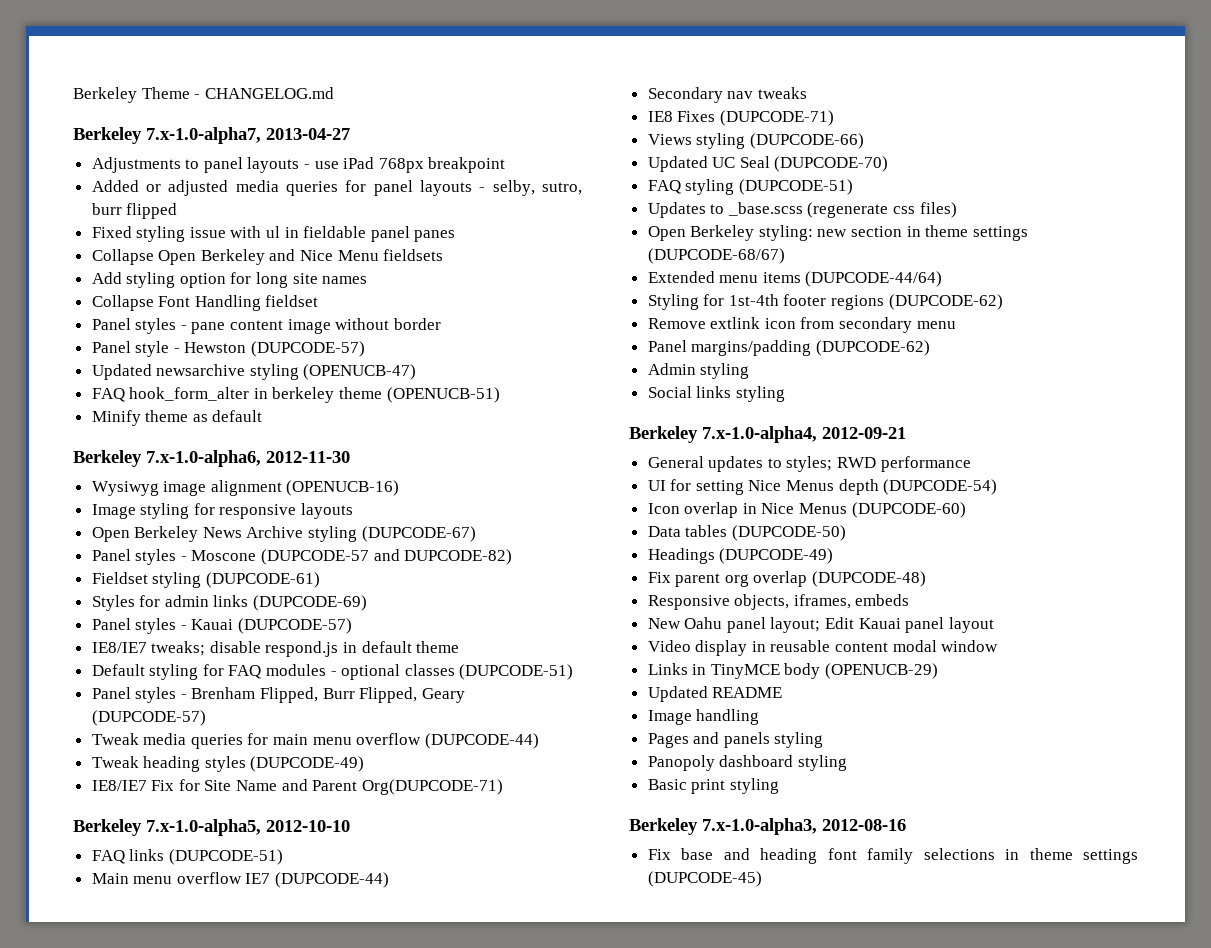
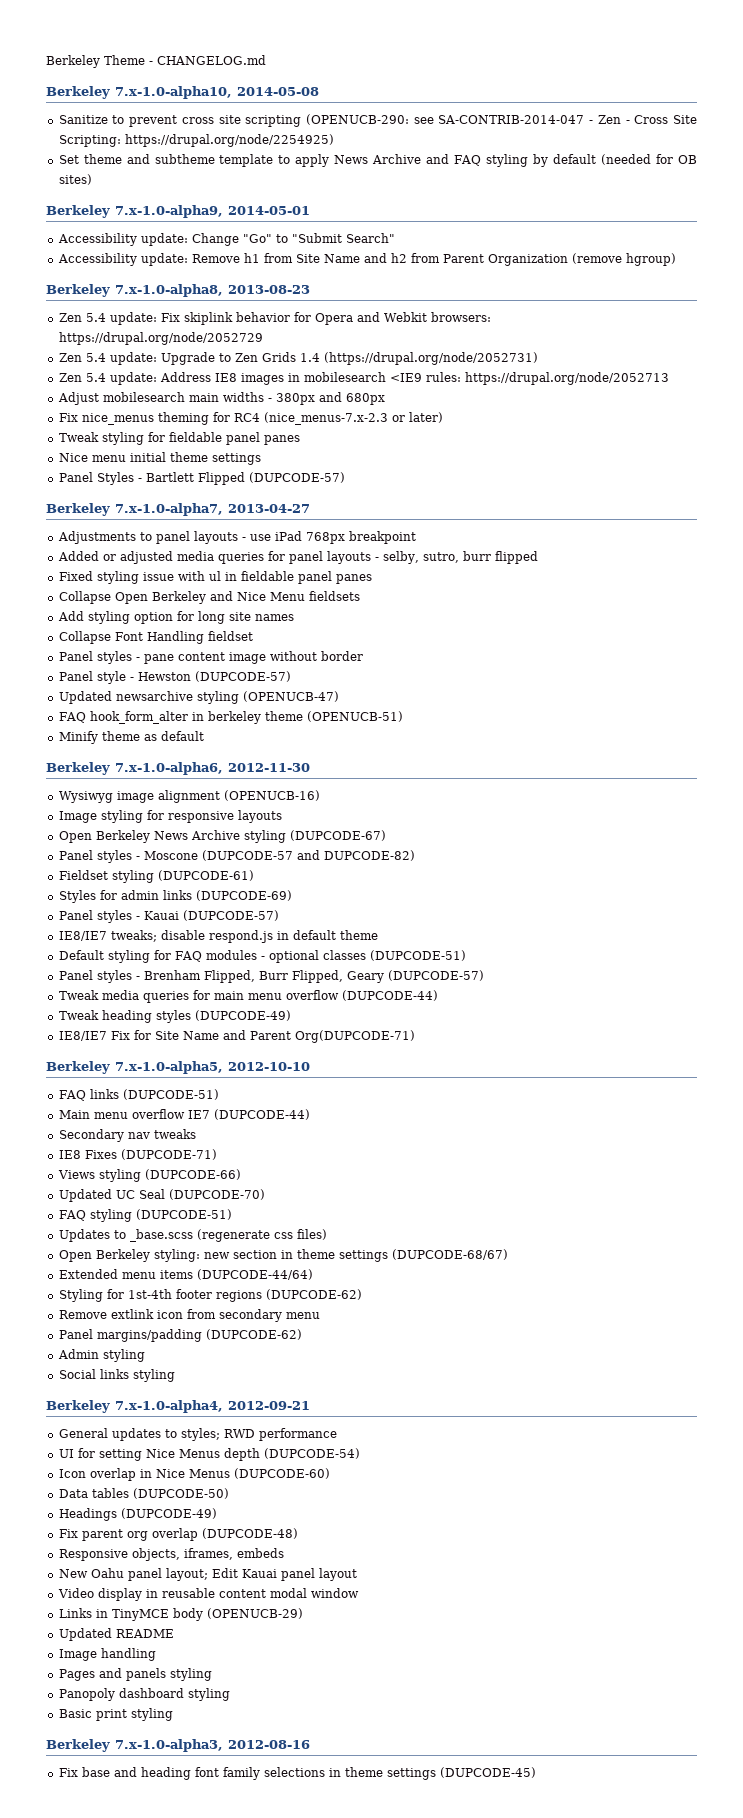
+ Berkeley 7.x-1.0-alpha10, 2014-05-08
+ Sanitize to prevent cross site scripting (OPENUCB-290: see SA-CONTRIB-2014-047 - Zen - Cross Site Scripting: https://drupal.org/node/2254925)
+ Set theme and subtheme template to apply News Archive and FAQ styling by default (needed for OB sites)
+ Berkeley 7.x-1.0-alpha9, 2014-05-01
+ Accessibility update: Change "Go" to "Submit Search"
+ Accessibility update: Remove h1 from Site Name and h2 from Parent Organization (remove hgroup)
+ Berkeley 7.x-1.0-alpha8, 2013-08-23
+ Zen 5.4 update: Fix skiplink behavior for Opera and Webkit browsers: https://drupal.org/node/2052729
+ Zen 5.4 update: Upgrade to Zen Grids 1.4 (https://drupal.org/node/2052731)
+ Zen 5.4 update: Address IE8 images in mobilesearch <IE9 rules: https://drupal.org/node/2052713
+ Adjust mobilesearch main widths - 380px and 680px
+ Fix nice_menus theming for RC4 (nice_menus-7.x-2.3 or later)
+ Tweak styling for fieldable panel panes
+ Nice menu initial theme settings
+ Panel Styles - Bartlett Flipped (DUPCODE-57)

